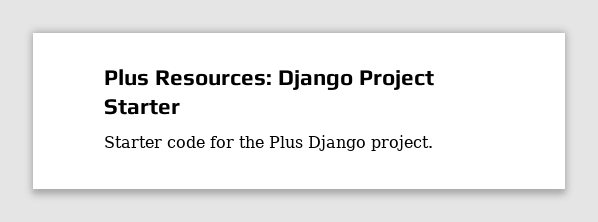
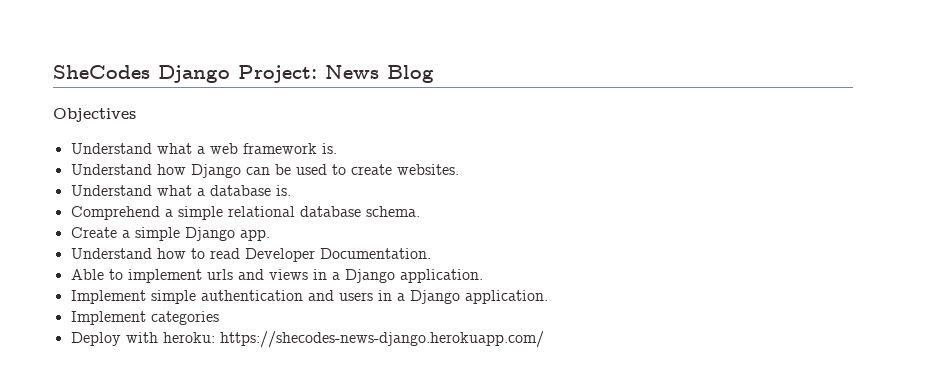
- Plus Resources: Django Project Starter
- Starter code for the Plus Django project.
+ SheCodes Django Project: News Blog
+ Objectives
+ Understand what a web framework is.
+ Understand how Django can be used to create websites.
+ Understand what a database is.
+ Comprehend a simple relational database schema.
+ Create a simple Django app.
+ Understand how to read Developer Documentation.
+ Able to implement urls and views in a Django application.
+ Implement simple authentication and users in a Django application.
+ Implement categories
+ Deploy with heroku: https://shecodes-news-django.herokuapp.com/

